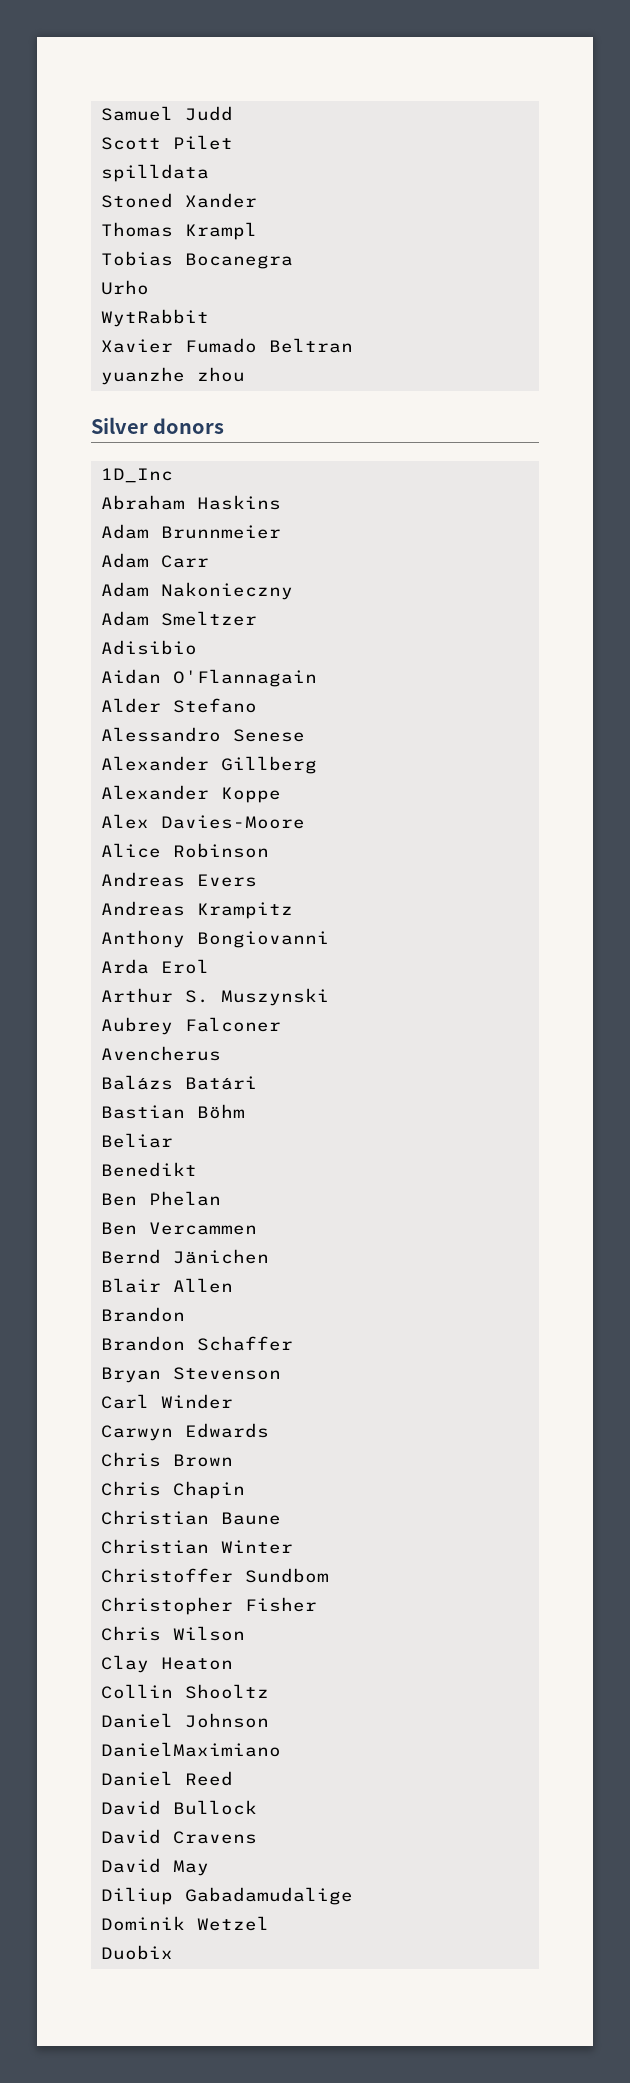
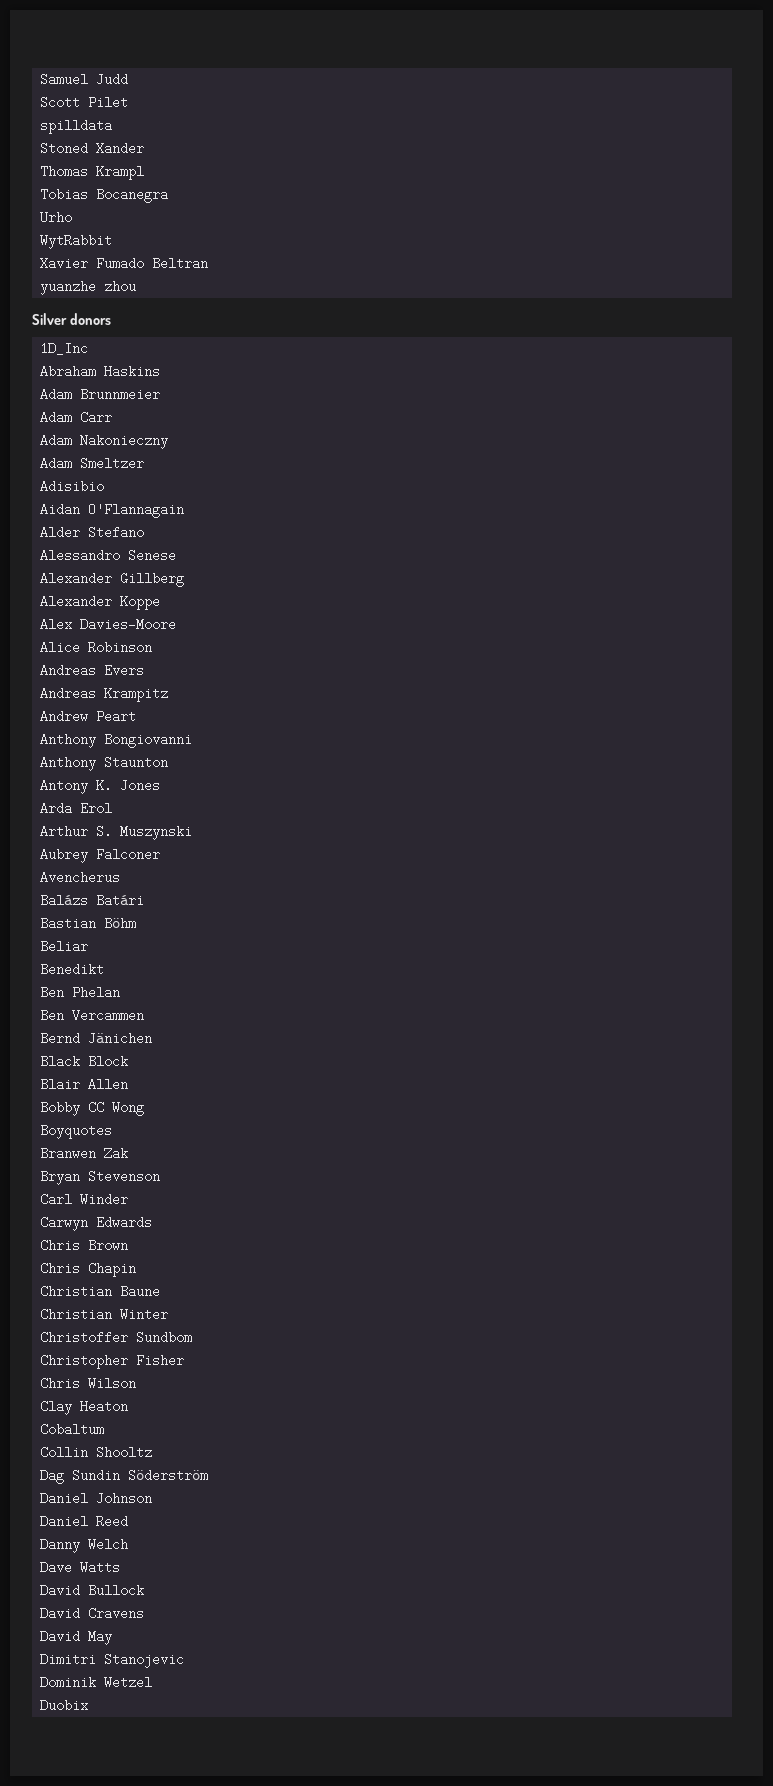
+ Andrew Peart
+ Anthony Staunton
+ Antony K. Jones
+ Black Block
  Blair Allen
- Brandon
- Brandon Schaffer
+ Bobby CC Wong
+ Boyquotes
+ Branwen Zak
+ Cobaltum
+ Dag Sundin Söderström
- DanielMaximiano
+ Danny Welch
+ Dave Watts
- Diliup Gabadamudalige
+ Dimitri Stanojevic

